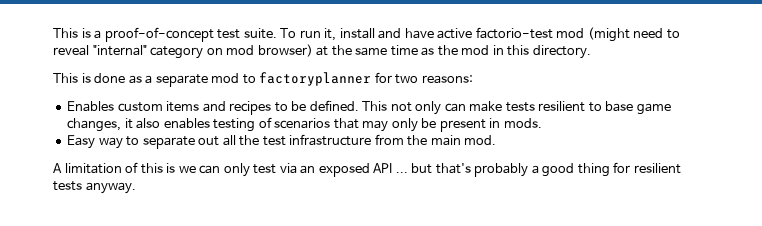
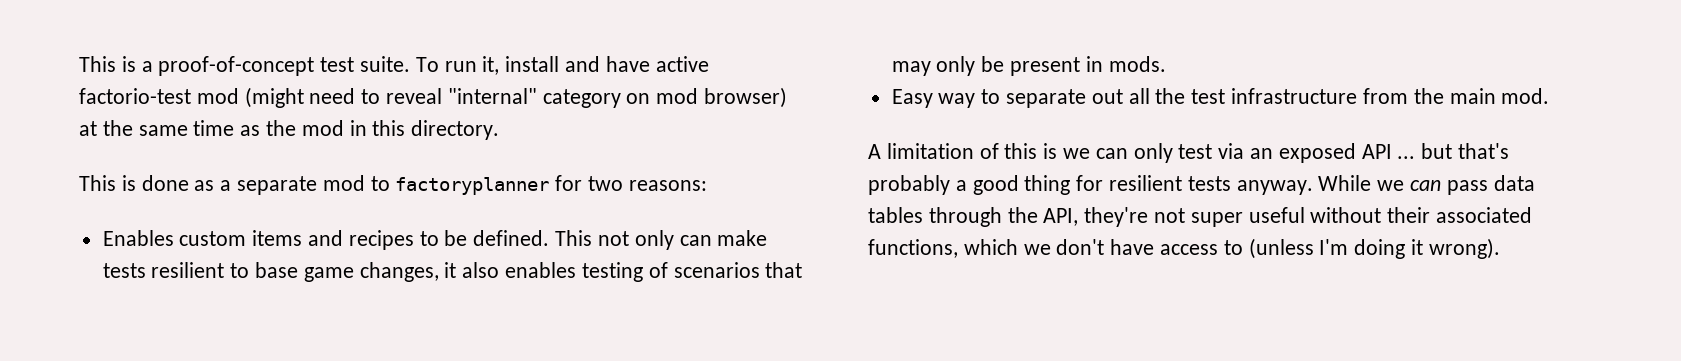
+ While we can pass data tables through the API, they're not super useful without their associated functions, which we don't have access to (unless I'm doing it wrong).

